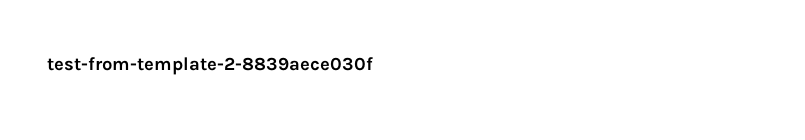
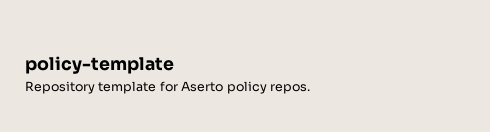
- test-from-template-2-8839aece030f
+ policy-template
+ Repository template for Aserto policy repos.

